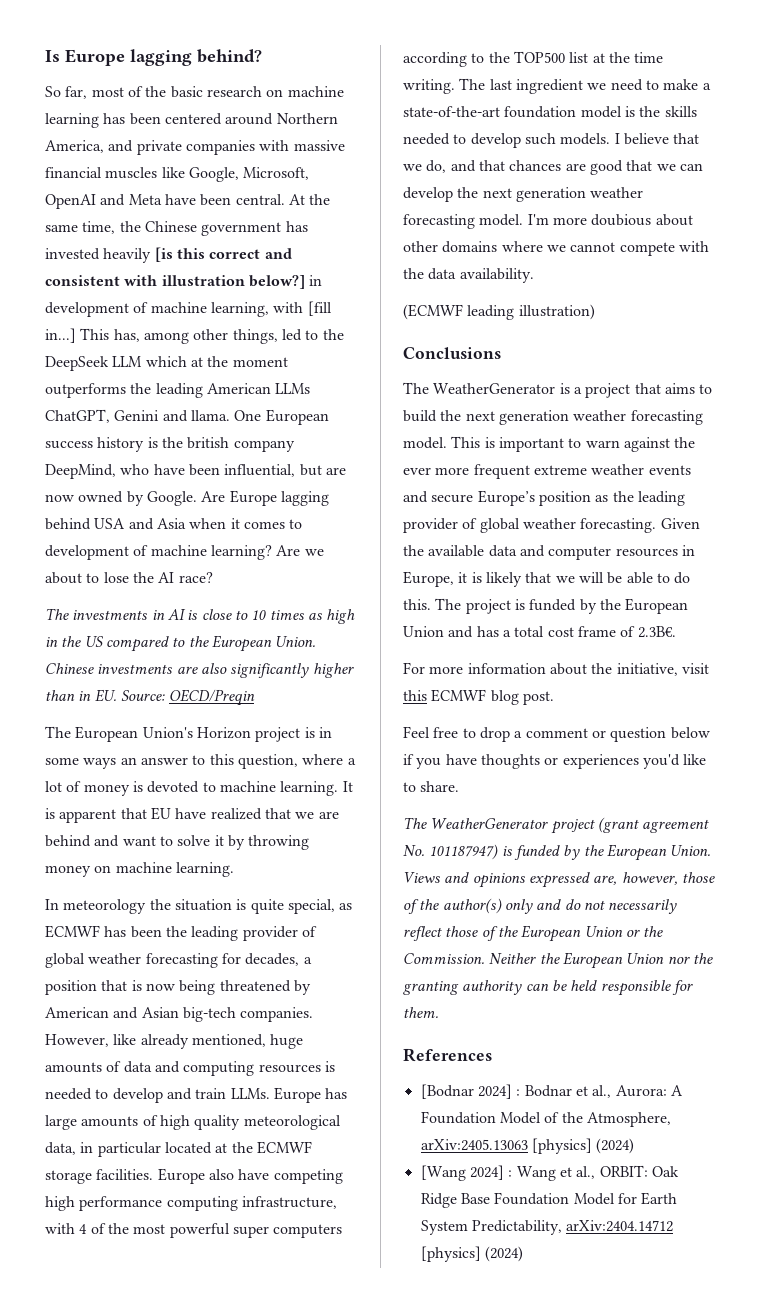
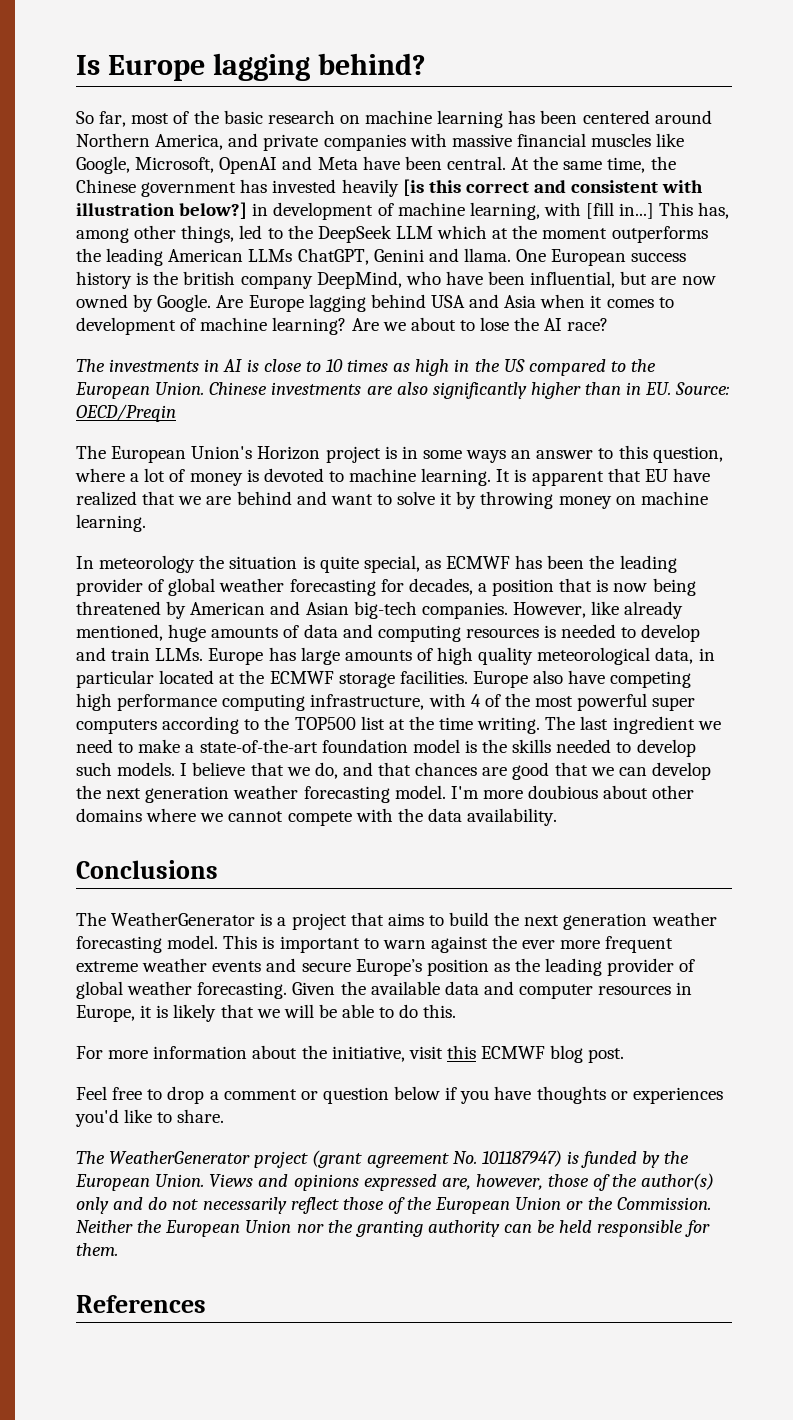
- (ECMWF leading illustration)
- The project is funded by the European Union and has a total cost frame of 2.3B€.
- [Bodnar 2024] : Bodnar et al., Aurora: A Foundation Model of the Atmosphere, arXiv:2405.13063 [physics] (2024)
- [Wang 2024] : Wang et al., ORBIT: Oak Ridge Base Foundation Model for Earth System Predictability, arXiv:2404.14712 [physics] (2024)

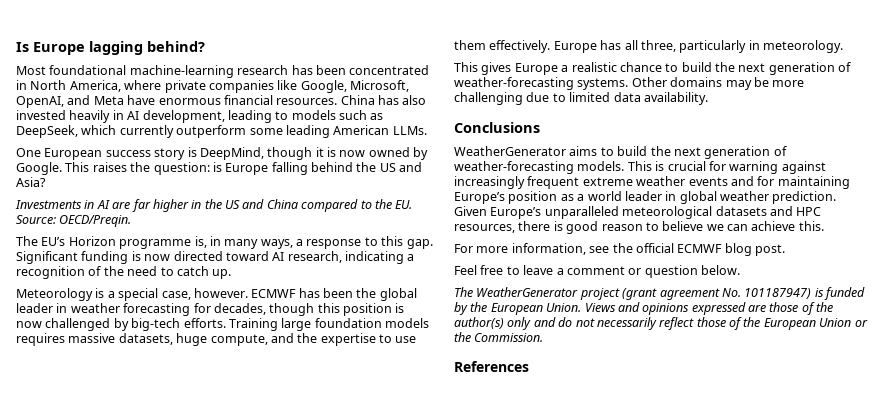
- So far, most of the basic research on machine learning has been centered around Northern America, and private companies with massive financial muscles like Google, Microsoft, OpenAI and Meta have been central. At the same time, the Chinese government has invested heavily [is this correct and consistent with illustration below?] in development of machine learning, with [fill in...] This has, among other things, led to the DeepSeek LLM which at the moment outperforms the leading American LLMs ChatGPT, Genini and llama. One European success history is the british company DeepMind, who have been influential, but are now owned by Google. Are Europe lagging behind USA and Asia when it comes to development of machine learning? Are we about to lose the AI race?
- The investments in AI is close to 10 times as high in the US compared to the European Union. Chinese investments are also significantly higher than in EU. Source: OECD/Preqin
- The European Union's Horizon project is in some ways an answer to this question, where a lot of money is devoted to machine learning. It is apparent that EU have realized that we are behind and want to solve it by throwing money on machine learning.
- In meteorology the situation is quite special, as ECMWF has been the leading provider of global weather forecasting for decades, a position that is now being threatened by American and Asian big-tech companies. However, like already mentioned, huge amounts of data and computing resources is needed to develop and train LLMs. Europe has large amounts of high quality meteorological data, in particular located at the ECMWF storage facilities. Europe also have competing high performance computing infrastructure, with 4 of the most powerful super computers according to the TOP500 list at the time writing. The last ingredient we need to make a state-of-the-art foundation model is the skills needed to develop such models. I believe that we do, and that chances are good that we can develop the next generation weather forecasting model. I'm more doubious about other domains where we cannot compete with the data availability.
+ Most foundational machine‑learning research has been concentrated in North America, where private companies like Google, Microsoft, OpenAI, and Meta have enormous financial resources. China has also invested heavily in AI development, leading to models such as DeepSeek, which currently outperform some leading American LLMs.
+ One European success story is DeepMind, though it is now owned by Google. This raises the question: is Europe falling behind the US and Asia?
+ Investments in AI are far higher in the US and China compared to the EU. Source: OECD/Preqin.
+ The EU’s Horizon programme is, in many ways, a response to this gap. Significant funding is now directed toward AI research, indicating a recognition of the need to catch up.
+ Meteorology is a special case, however. ECMWF has been the global leader in weather forecasting for decades, though this position is now challenged by big‑tech efforts. Training large foundation models requires massive datasets, huge compute, and the expertise to use them effectively. Europe has all three, particularly in meteorology.
+ This gives Europe a realistic chance to build the next generation of weather‑forecasting systems. Other domains may be more challenging due to limited data availability.
  Conclusions
- The WeatherGenerator is a project that aims to build the next generation weather forecasting model. This is important to warn against the ever more frequent extreme weather events and secure Europe’s position as the leading provider of global weather forecasting. Given the available data and computer resources in Europe, it is likely that we will be able to do this.
- For more information about the initiative, visit this ECMWF blog post.
+ WeatherGenerator aims to build the next generation of weather‑forecasting models. This is crucial for warning against increasingly frequent extreme weather events and for maintaining Europe’s position as a world leader in global weather prediction. Given Europe’s unparalleled meteorological datasets and HPC resources, there is good reason to believe we can achieve this.
+ For more information, see the official ECMWF blog post.
- Feel free to drop a comment or question below if you have thoughts or experiences you'd like to share.
+ Feel free to leave a comment or question below.
- Views and opinions expressed are, however, those of the author(s) only and do not necessarily reflect those of the European Union or the Commission. Neither the European Union nor the granting authority can be held responsible for them.
+ Views and opinions expressed are those of the author(s) only and do not necessarily reflect those of the European Union or the Commission.

